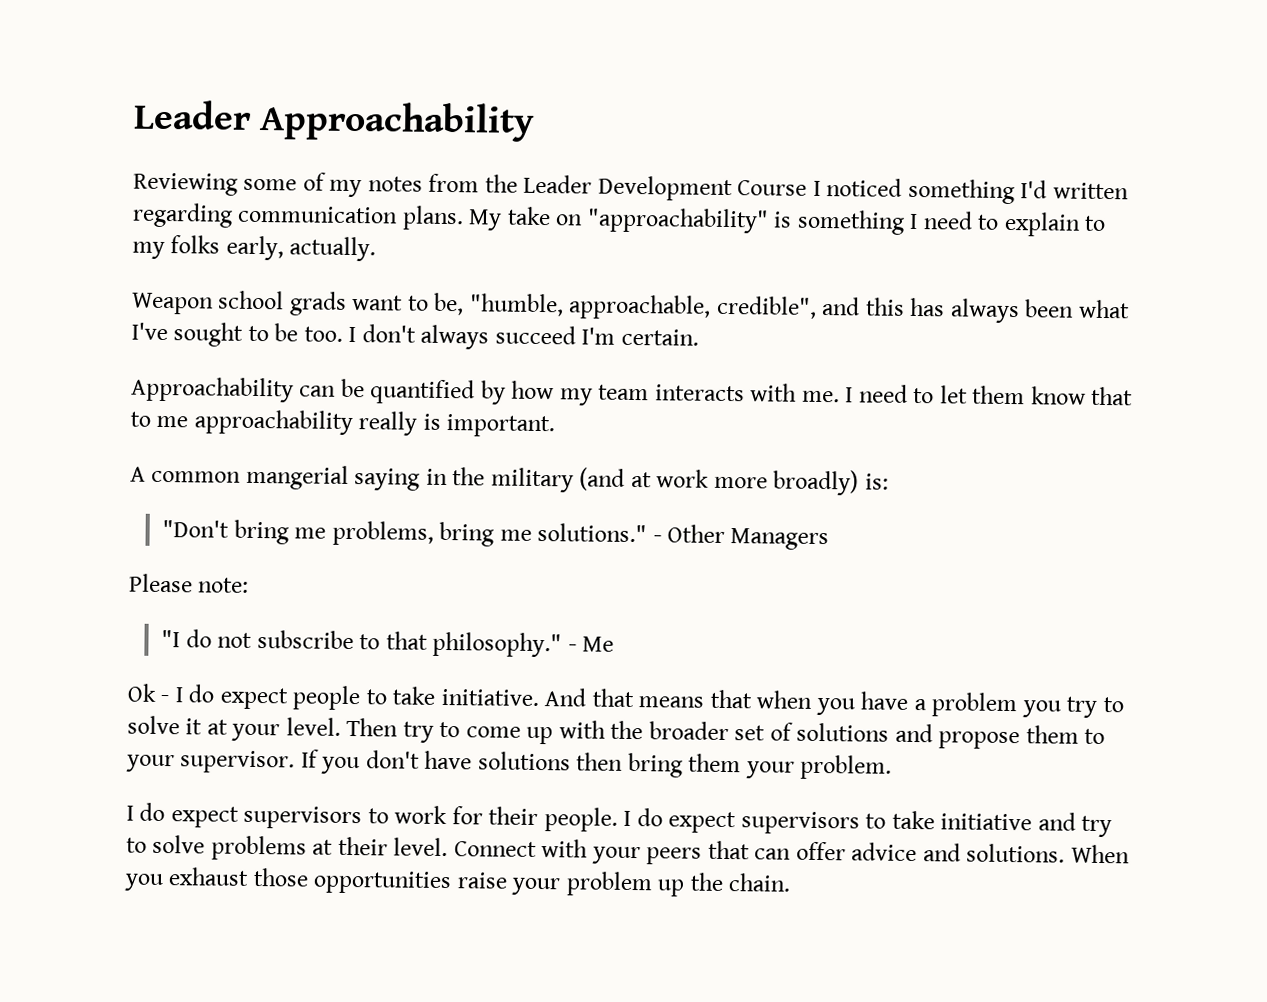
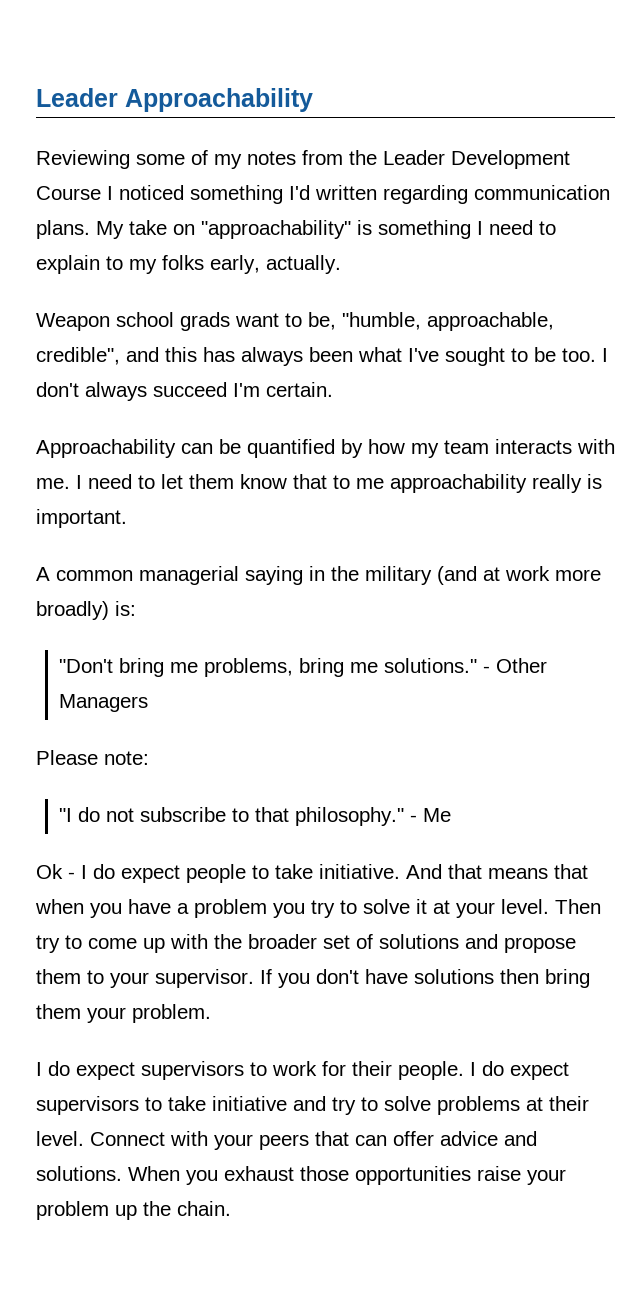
- A common mangerial saying in the military (and at work more broadly) is:
+ A common managerial saying in the military (and at work more broadly) is:

